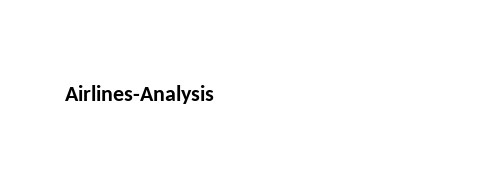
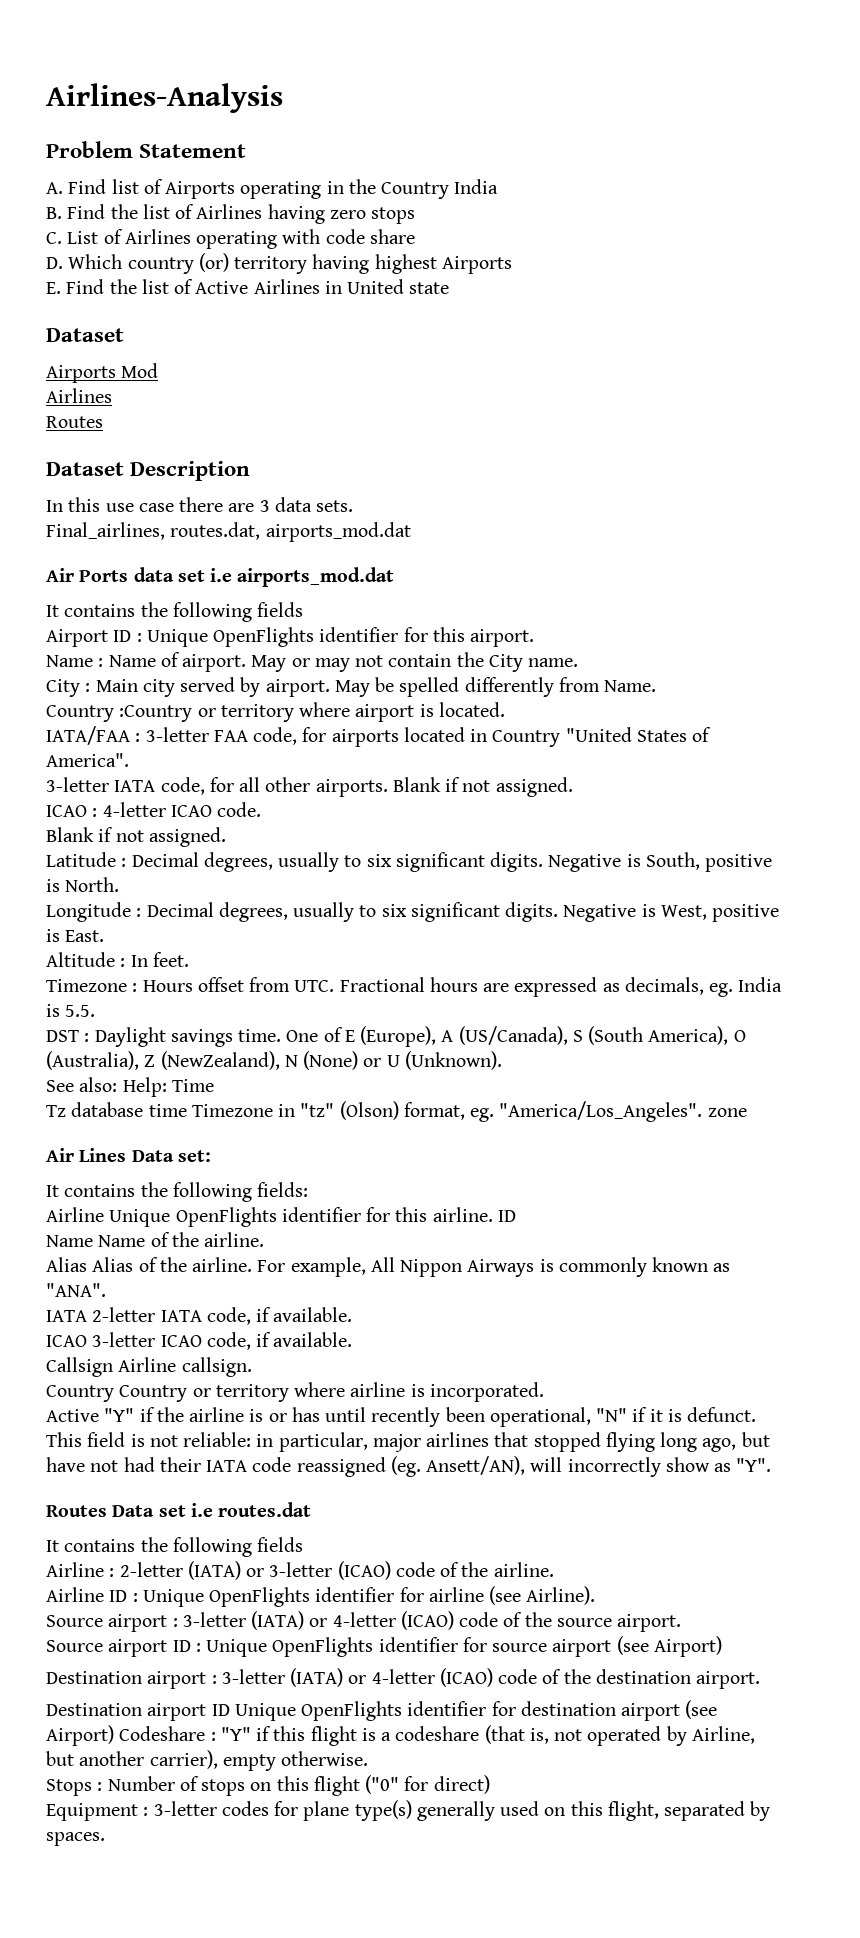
+ Problem Statement
+ A. Find list of Airports operating in the Country India
+ B. Find the list of Airlines having zero stops
+ C. List of Airlines operating with code share
+ D. Which country (or) territory having highest Airports
+ E. Find the list of Active Airlines in United state
+ Dataset
+ Airports Mod
+ Airlines
+ Routes
+ Dataset Description
+ In this use case there are 3 data sets.
+ Final_airlines, routes.dat, airports_mod.dat
+ Air Ports data set i.e airports_mod.dat
+ It contains the following fields
+ Airport ID : Unique OpenFlights identifier for this airport.
+ Name : Name of airport. May or may not contain the City name.
+ City : Main city served by airport. May be spelled differently from Name.
+ Country :Country or territory where airport is located.
+ IATA/FAA : 3-letter FAA code, for airports located in Country "United States of America".
+ 3-letter IATA code, for all other airports. Blank if not assigned.
+ ICAO : 4-letter ICAO code.
+ Blank if not assigned.
+ Latitude : Decimal degrees, usually to six significant digits. Negative is South, positive is North.
+ Longitude : Decimal degrees, usually to six significant digits. Negative is West, positive is East.
+ Altitude : In feet.
+ Timezone : Hours offset from UTC. Fractional hours are expressed as decimals, eg. India is 5.5.
+ DST : Daylight savings time. One of E (Europe), A (US/Canada), S (South America), O (Australia), Z (NewZealand), N (None) or U (Unknown).
+ See also: Help: Time
+ Tz database time Timezone in "tz" (Olson) format, eg. "America/Los_Angeles". zone
+ Air Lines Data set:
+ It contains the following fields:
+ Airline Unique OpenFlights identifier for this airline. ID
+ Name Name of the airline.
+ Alias Alias of the airline. For example, All Nippon Airways is commonly known as "ANA".
+ IATA 2-letter IATA code, if available.
+ ICAO 3-letter ICAO code, if available.
+ Callsign Airline callsign.
+ Country Country or territory where airline is incorporated.
+ Active "Y" if the airline is or has until recently been operational, "N" if it is defunct. This field is not reliable: in particular, major airlines that stopped flying long ago, but have not had their IATA code reassigned (eg. Ansett/AN), will incorrectly show as "Y".
+ Routes Data set i.e routes.dat
+ It contains the following fields
+ Airline : 2-letter (IATA) or 3-letter (ICAO) code of the airline.
+ Airline ID : Unique OpenFlights identifier for airline (see Airline).
+ Source airport : 3-letter (IATA) or 4-letter (ICAO) code of the source airport.
+ Source airport ID : Unique OpenFlights identifier for source airport (see Airport)
+ Destination airport : 3-letter (IATA) or 4-letter (ICAO) code of the destination airport.
+ Destination airport ID Unique OpenFlights identifier for destination airport (see Airport) Codeshare : "Y" if this flight is a codeshare (that is, not operated by Airline, but another carrier), empty otherwise.
+ Stops : Number of stops on this flight ("0" for direct)
+ Equipment : 3-letter codes for plane type(s) generally used on this flight, separated by spaces.

